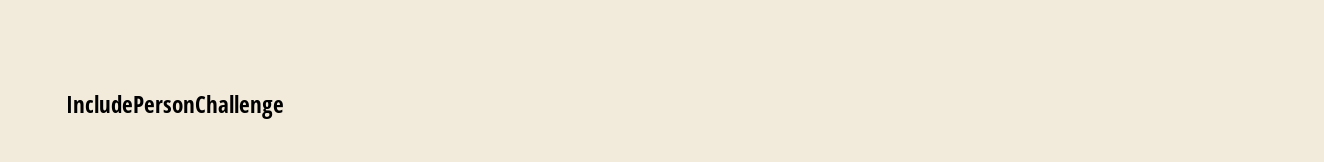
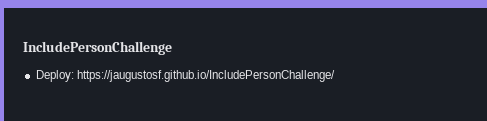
+ Deploy: https://jaugustosf.github.io/IncludePersonChallenge/

